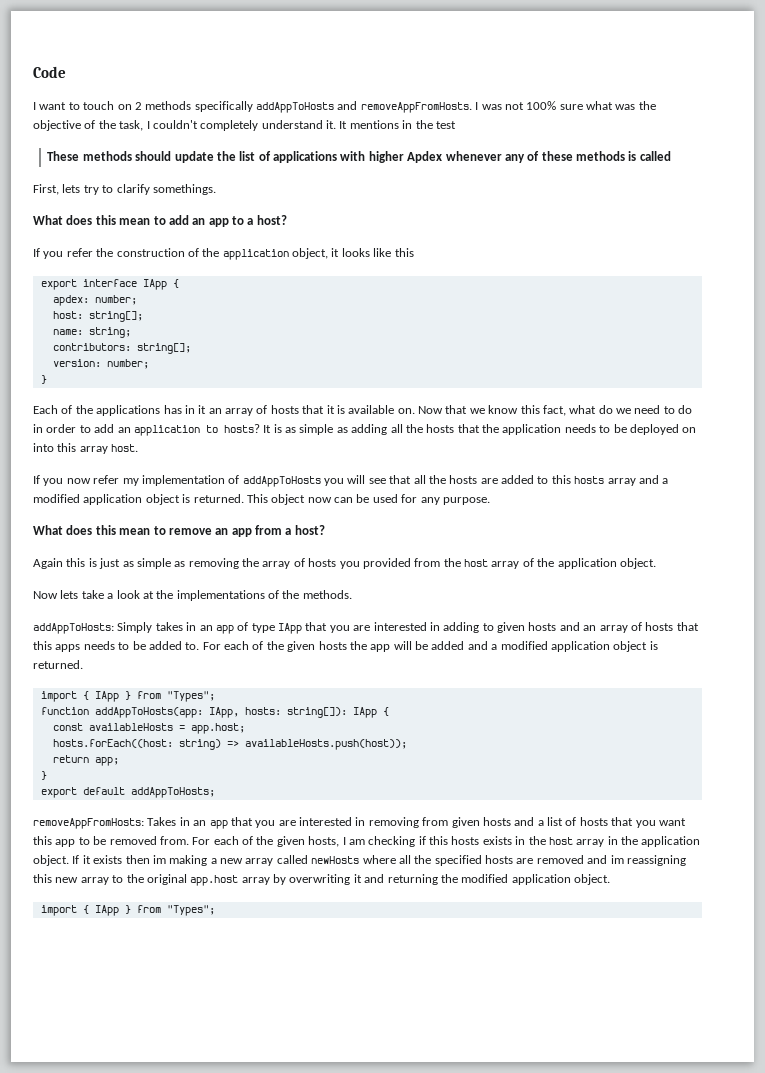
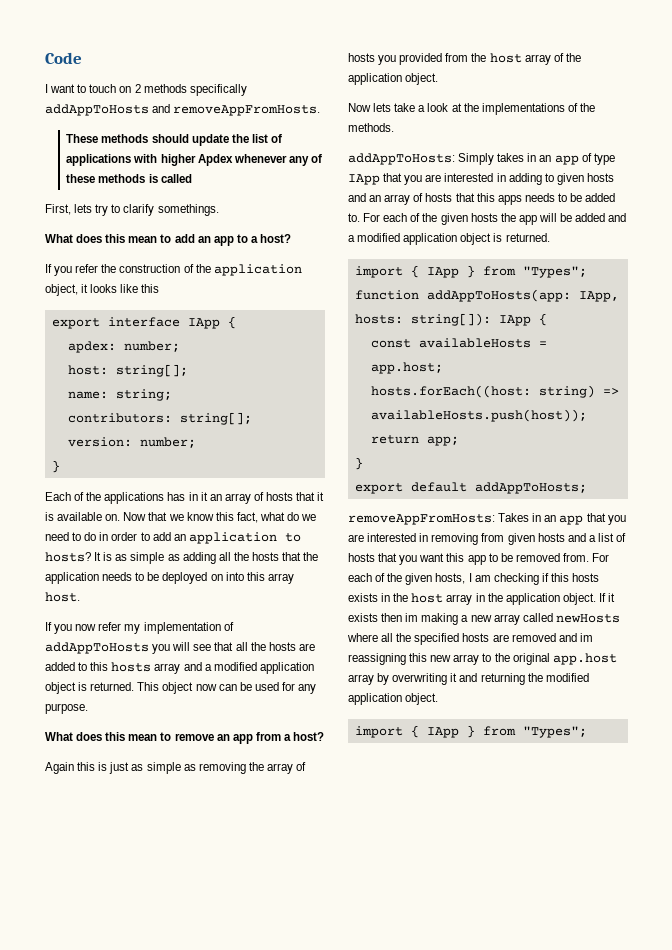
- I was not 100% sure what was the objective of the task, I couldn't completely understand it. It mentions in the test

